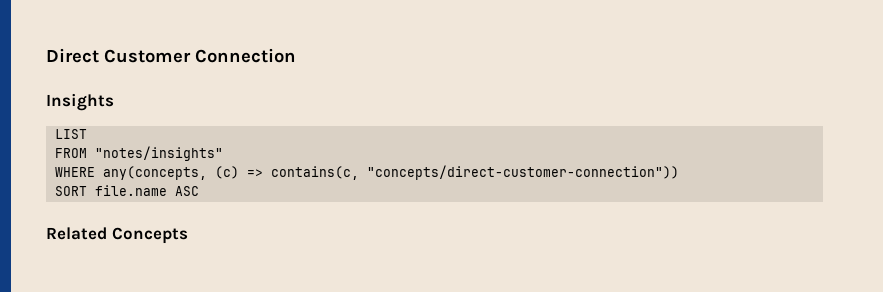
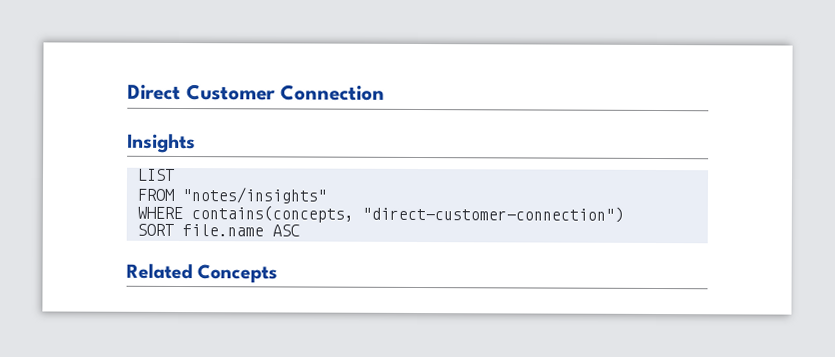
- WHERE any(concepts, (c) => contains(c, "concepts/direct-customer-connection"))
+ WHERE contains(concepts, "direct-customer-connection")

